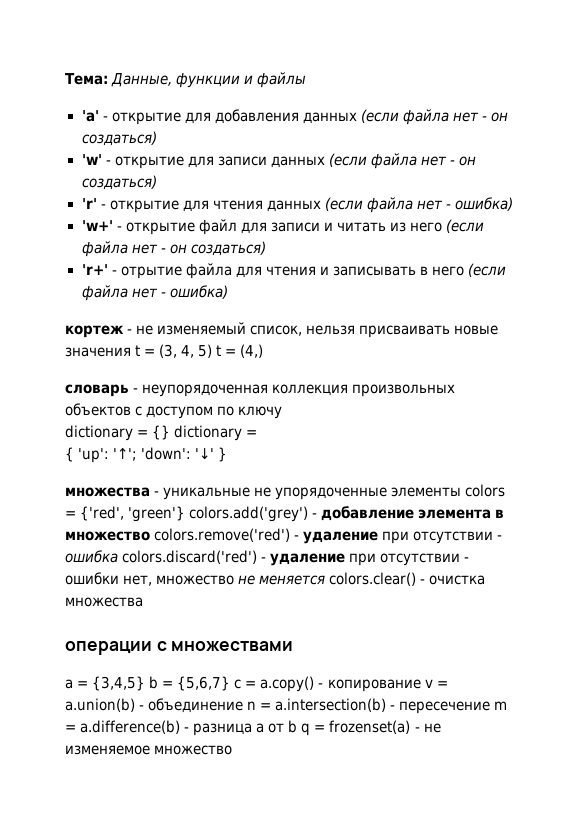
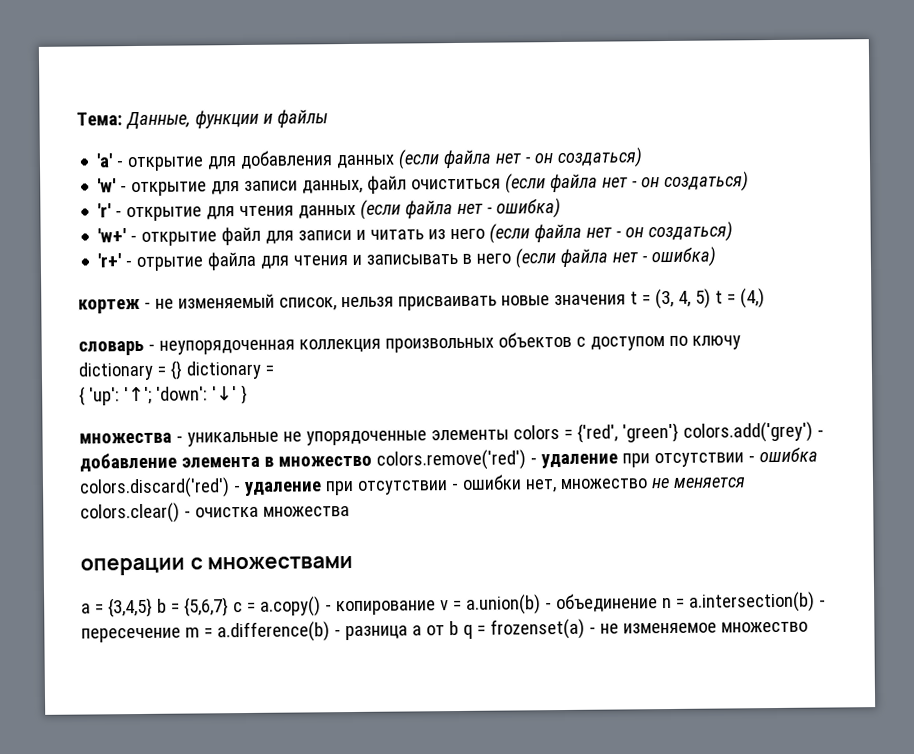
- 'w' - открытие для записи данных (если файла нет - он создаться)
+ 'w' - открытие для записи данных, файл очиститься (если файла нет - он создаться)

